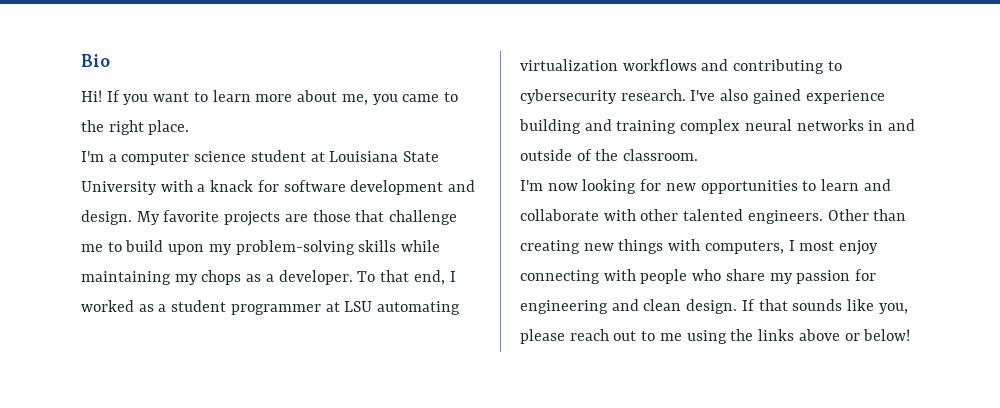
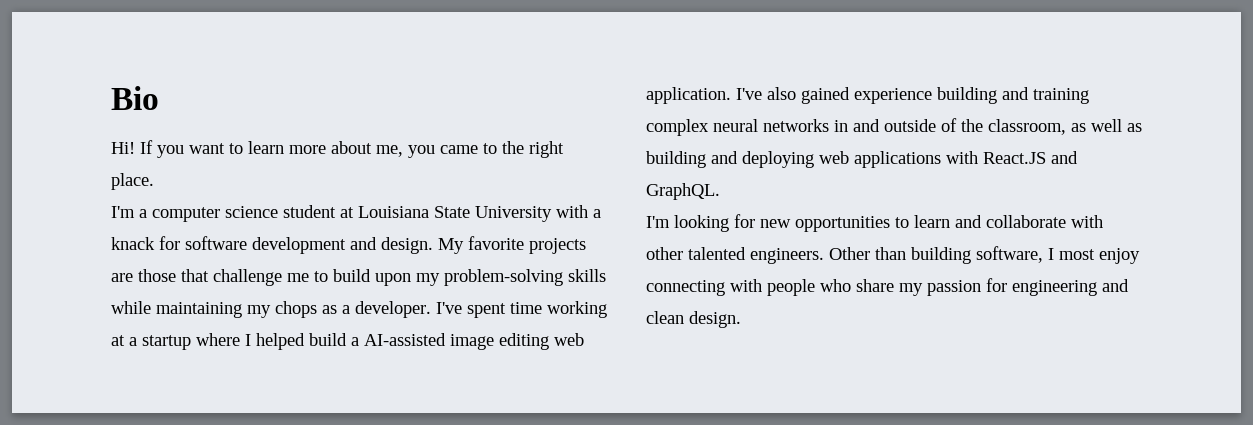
- To that end, I worked as a student programmer at LSU automating virtualization workflows and contributing to cybersecurity research.
+ I've spent time working at a startup where I helped build a AI-assisted image editing web application.
- I've also gained experience building and training complex neural networks in and outside of the classroom.
- I'm now looking for new opportunities to learn and collaborate with other talented engineers.
+ I've also gained experience building and training complex neural networks in and outside of the classroom, as well as building and deploying web applications with React.JS and GraphQL.
+ I'm looking for new opportunities to learn and collaborate with other talented engineers.
- Other than creating new things with computers, I most enjoy connecting with people who share my passion for engineering and clean design. If that sounds like you, please reach out to me using the links above or below!
+ Other than building software, I most enjoy connecting with people who share my passion for engineering and clean design.

